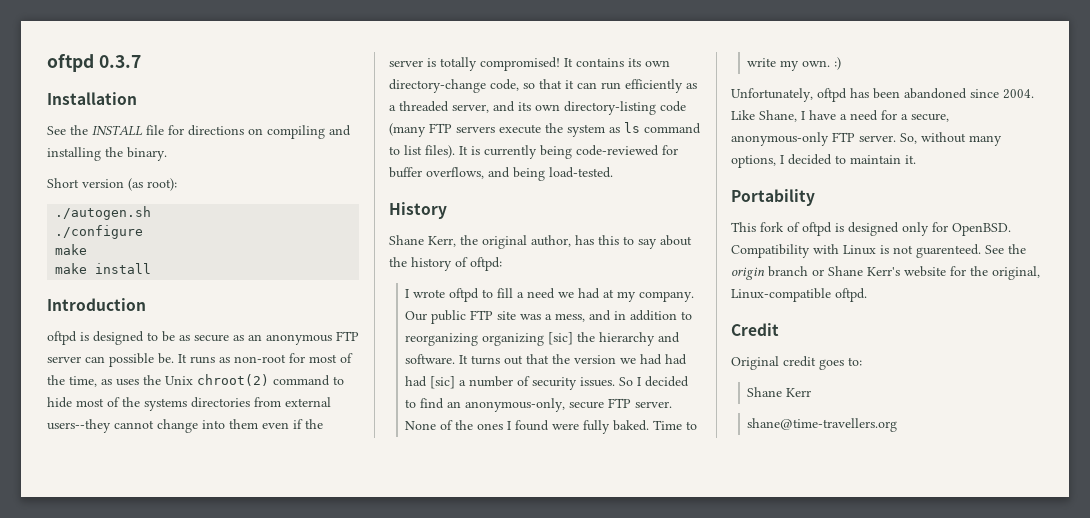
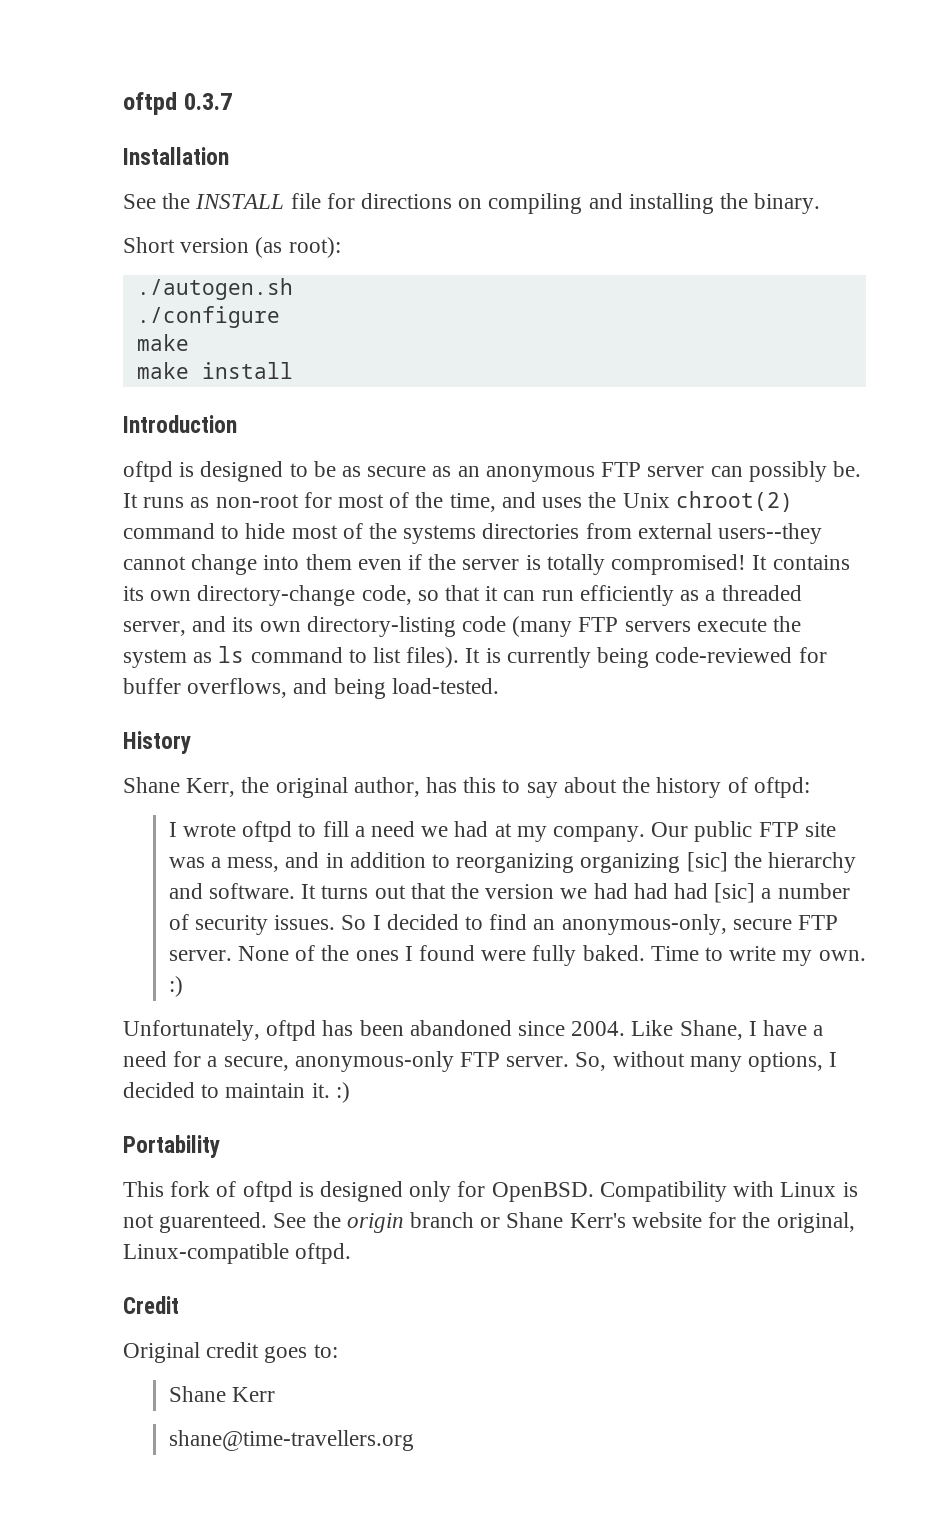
- oftpd is designed to be as secure as an anonymous FTP server can possible be.
+ oftpd is designed to be as secure as an anonymous FTP server can possibly be.
- It runs as non-root for most of the time, as uses the Unix chroot(2) command to hide most of the systems directories from external users--they cannot change into them even if the server is totally compromised!
+ It runs as non-root for most of the time, and uses the Unix chroot(2) command to hide most of the systems directories from external users--they cannot change into them even if the server is totally compromised!
- So, without many options, I decided to maintain it.
+ So, without many options, I decided to maintain it. :)

